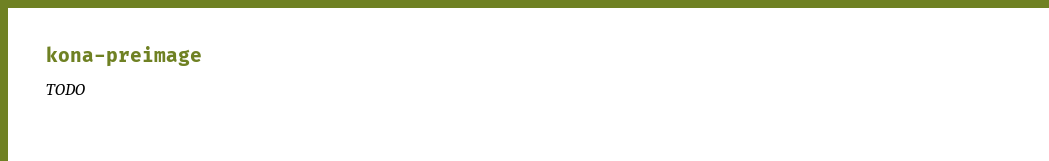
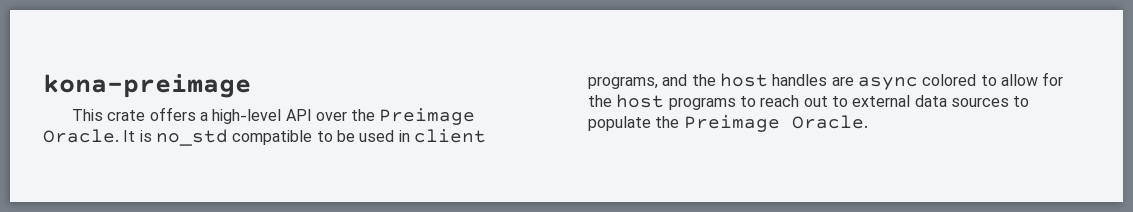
- TODO
+ This crate offers a high-level API over the Preimage Oracle. It is no_std compatible to be used in client programs, and the host handles are async colored to allow for the host programs to reach out to external data sources to populate the Preimage Oracle.

